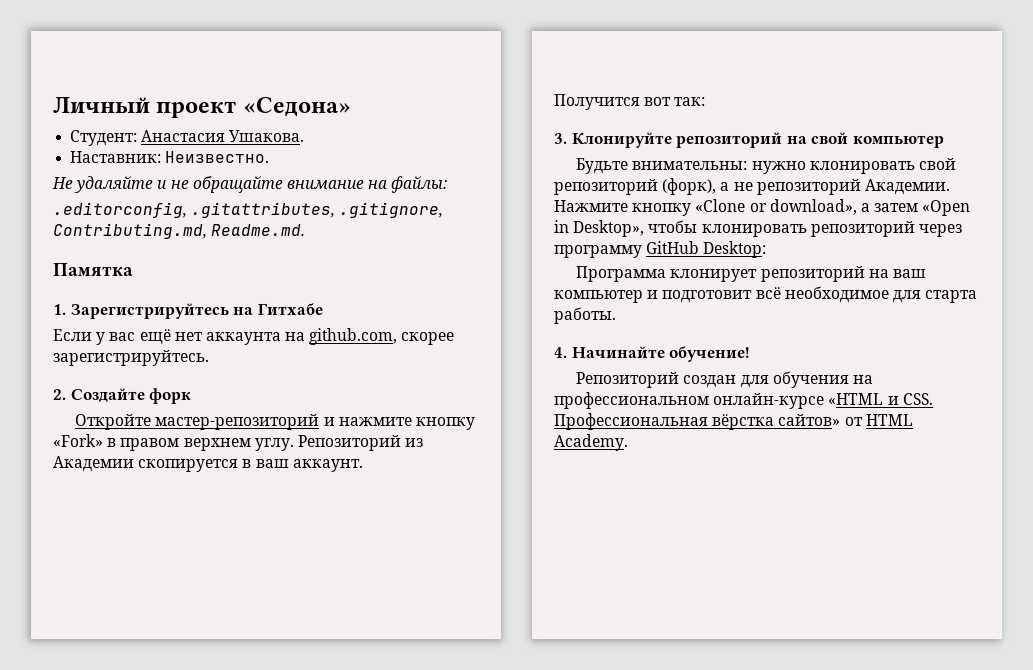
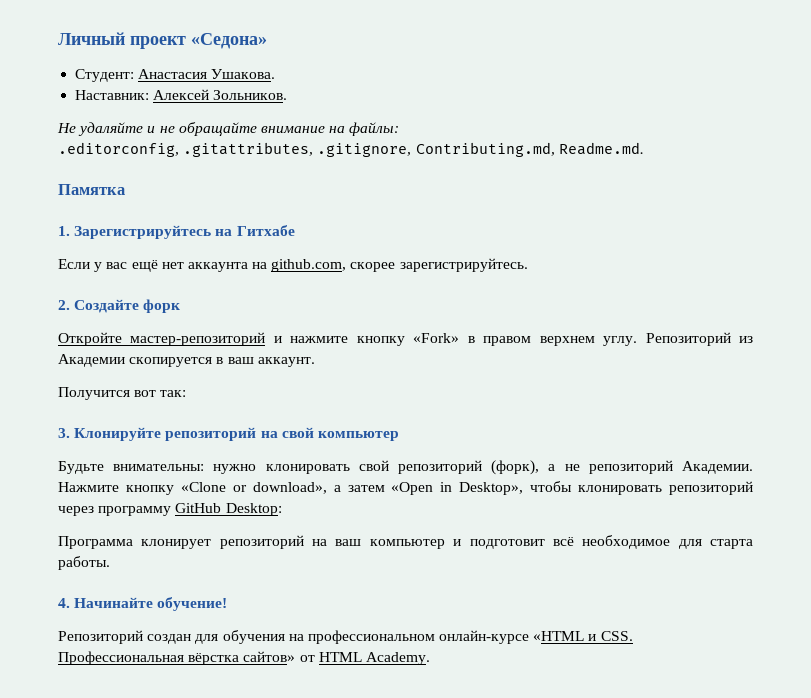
- Наставник: Неизвестно.
+ Наставник: Алексей Зольников.

